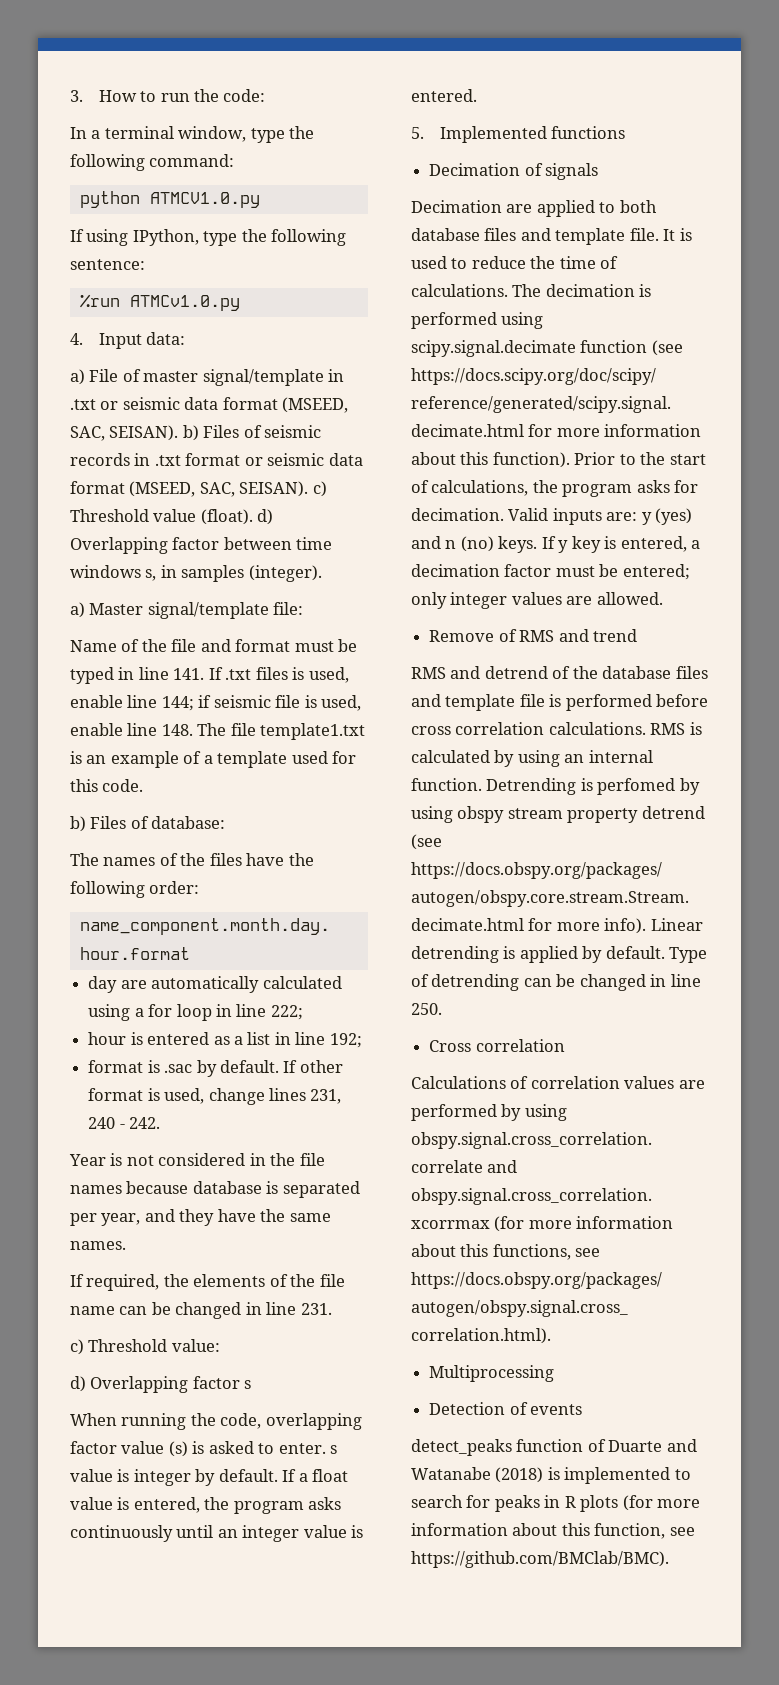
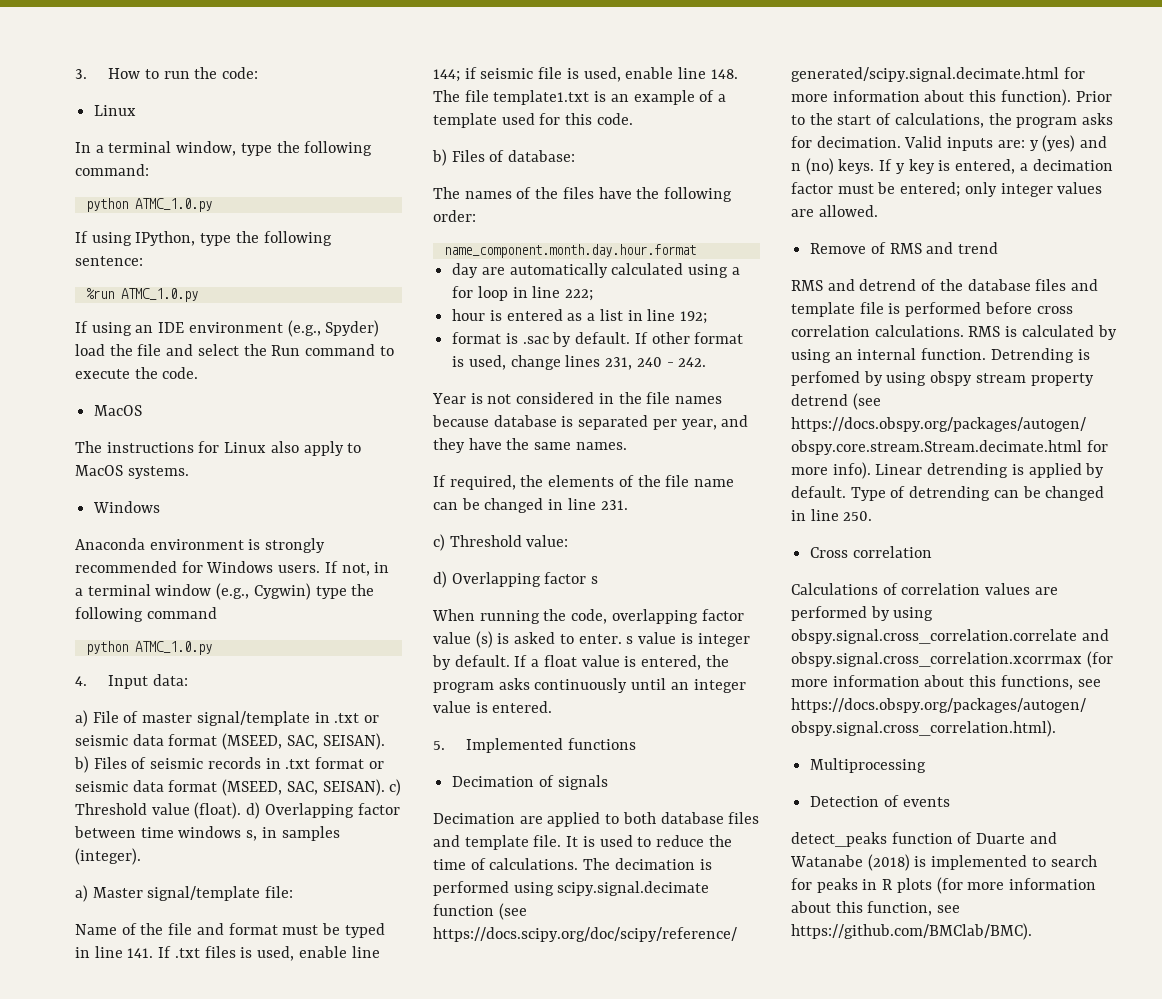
  3. How to run the code:
+ Linux
  In a terminal window, type the following command:
- python ATMCV1.0.py
+ python ATMC_1.0.py
- %run ATMCv1.0.py
+ %run ATMC_1.0.py
+ If using an IDE environment (e.g., Spyder) load the file and select the Run command to execute the code.
+ MacOS
+ The instructions for Linux also apply to MacOS systems.
+ Windows
+ Anaconda environment is strongly recommended for Windows users. If not, in a terminal window (e.g., Cygwin) type the following command
+ python ATMC_1.0.py

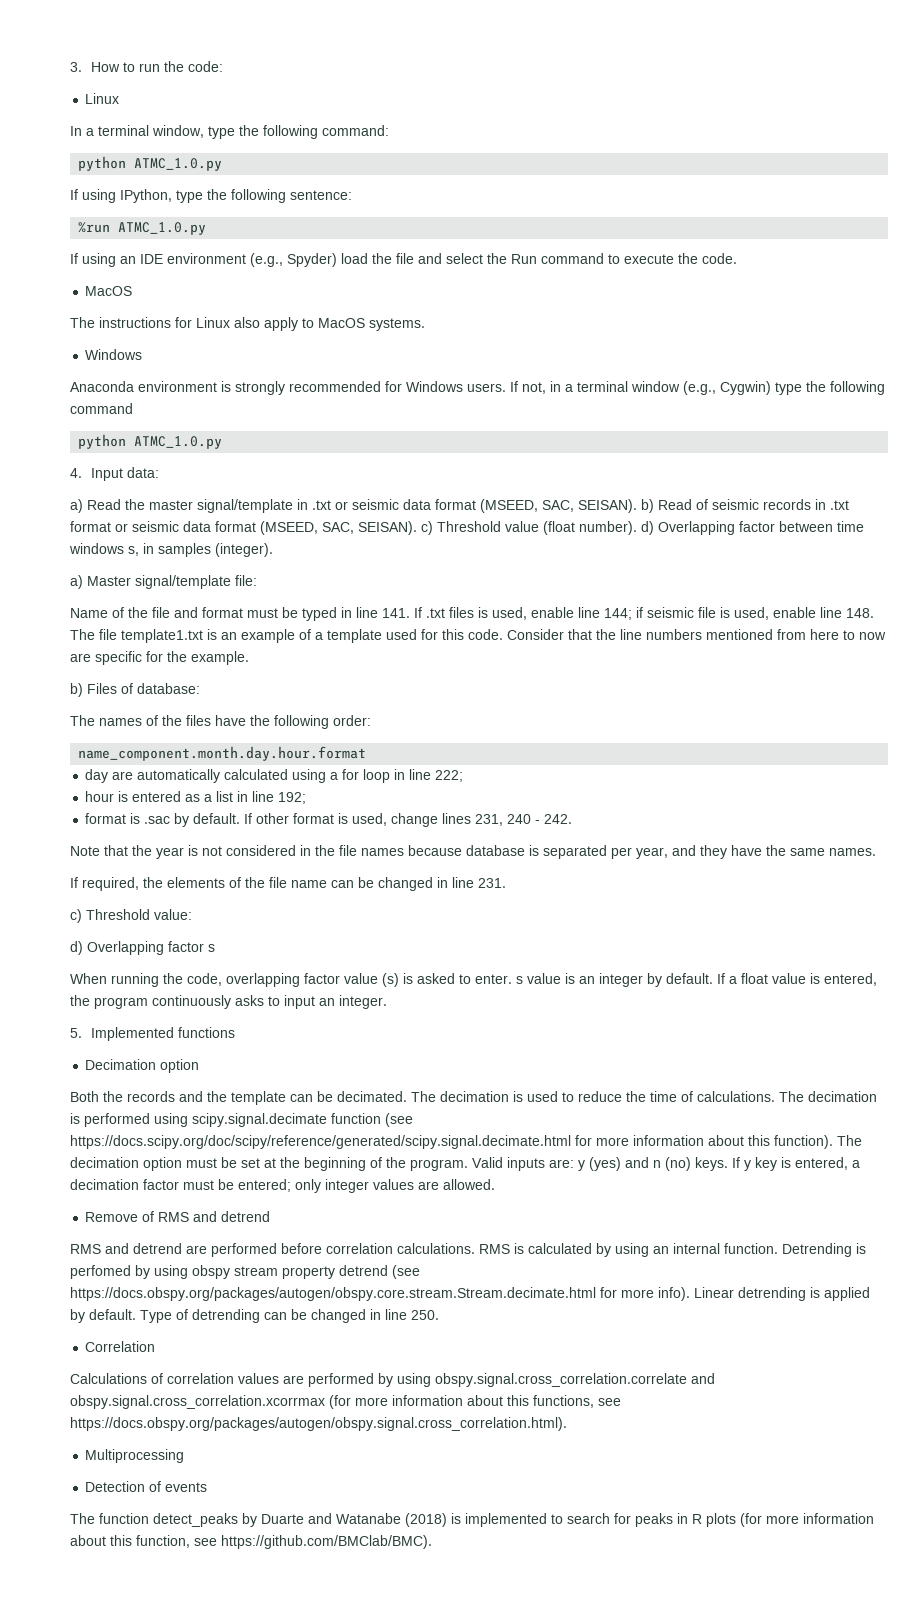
- a) File of master signal/template in .txt or seismic data format (MSEED, SAC, SEISAN). b) Files of seismic records in .txt format or seismic data format (MSEED, SAC, SEISAN). c) Threshold value (float). d) Overlapping factor between time windows s, in samples (integer).
+ a) Read the master signal/template in .txt or seismic data format (MSEED, SAC, SEISAN). b) Read of seismic records in .txt format or seismic data format (MSEED, SAC, SEISAN). c) Threshold value (float number). d) Overlapping factor between time windows s, in samples (integer).
+ Consider that the line numbers mentioned from here to now are specific for the example.
- Year is not considered in the file names because database is separated per year, and they have the same names.
+ Note that the year is not considered in the file names because database is separated per year, and they have the same names.
- When running the code, overlapping factor value (s) is asked to enter. s value is integer by default.
+ When running the code, overlapping factor value (s) is asked to enter. s value is an integer by default.
- If a float value is entered, the program asks continuously until an integer value is entered.
+ If a float value is entered, the program continuously asks to input an integer.
  5. Implemented functions
- Decimation of signals
- Decimation are applied to both database files and template file. It is used to reduce the time of calculations.
+ Decimation option
+ Both the records and the template can be decimated. The decimation is used to reduce the time of calculations.
- Prior to the start of calculations, the program asks for decimation.
+ The decimation option must be set at the beginning of the program.
- Remove of RMS and trend
- RMS and detrend of the database files and template file is performed before cross correlation calculations.
+ Remove of RMS and detrend
+ RMS and detrend are performed before correlation calculations.
- Cross correlation
+ Correlation
- detect_peaks function of Duarte and Watanabe (2018) is implemented to search for peaks in R plots (for more information about this function, see https://github.com/BMClab/BMC).
+ The function detect_peaks by Duarte and Watanabe (2018) is implemented to search for peaks in R plots (for more information about this function, see https://github.com/BMClab/BMC).

